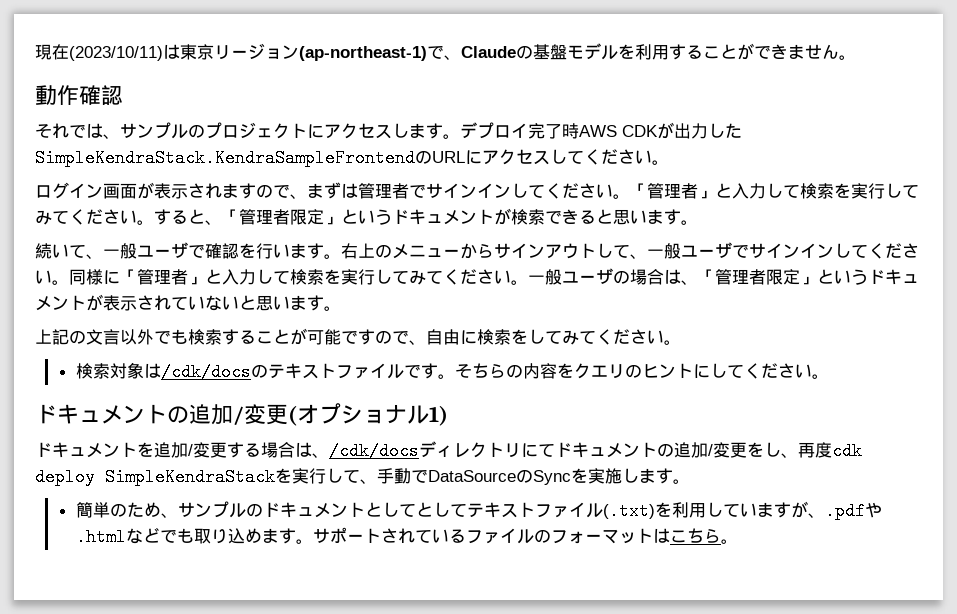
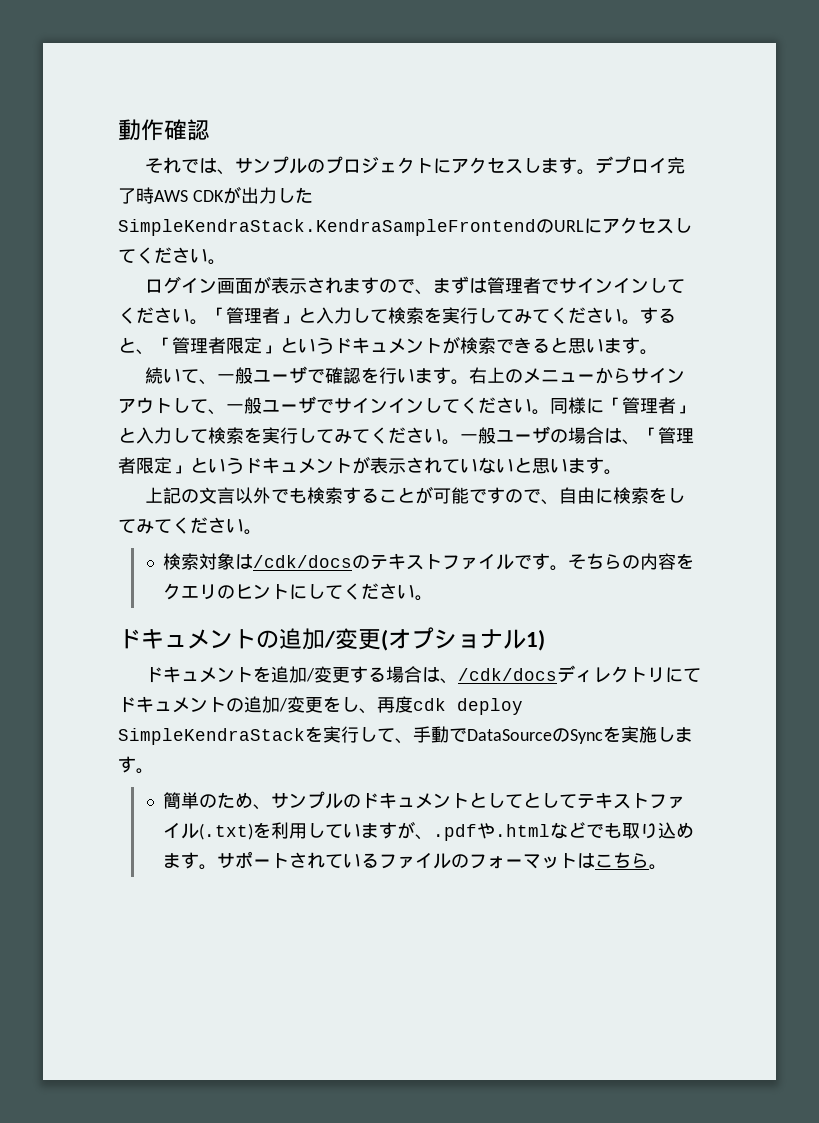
- 現在(2023/10/11)は東京リージョン(ap-northeast-1)で、Claudeの基盤モデルを利用することができません。

